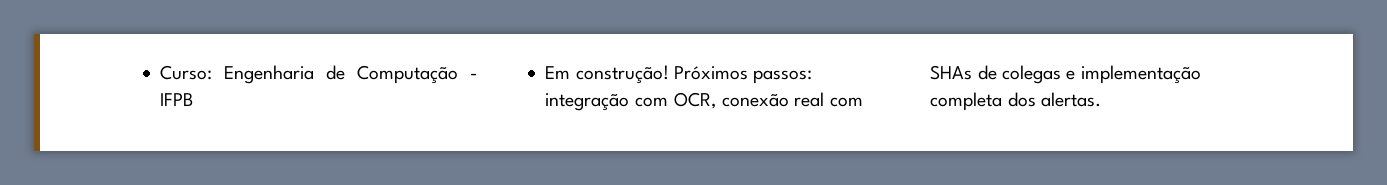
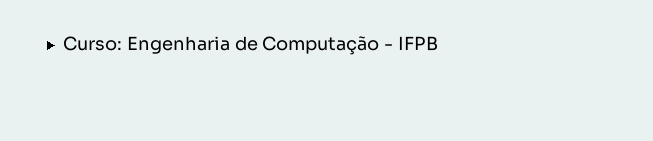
- Em construção! Próximos passos: integração com OCR, conexão real com SHAs de colegas e implementação completa dos alertas.

